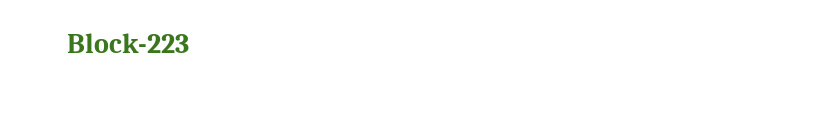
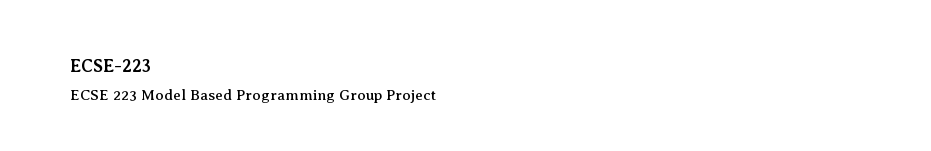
- Block-223
+ ECSE-223
+ ECSE 223 Model Based Programming Group Project

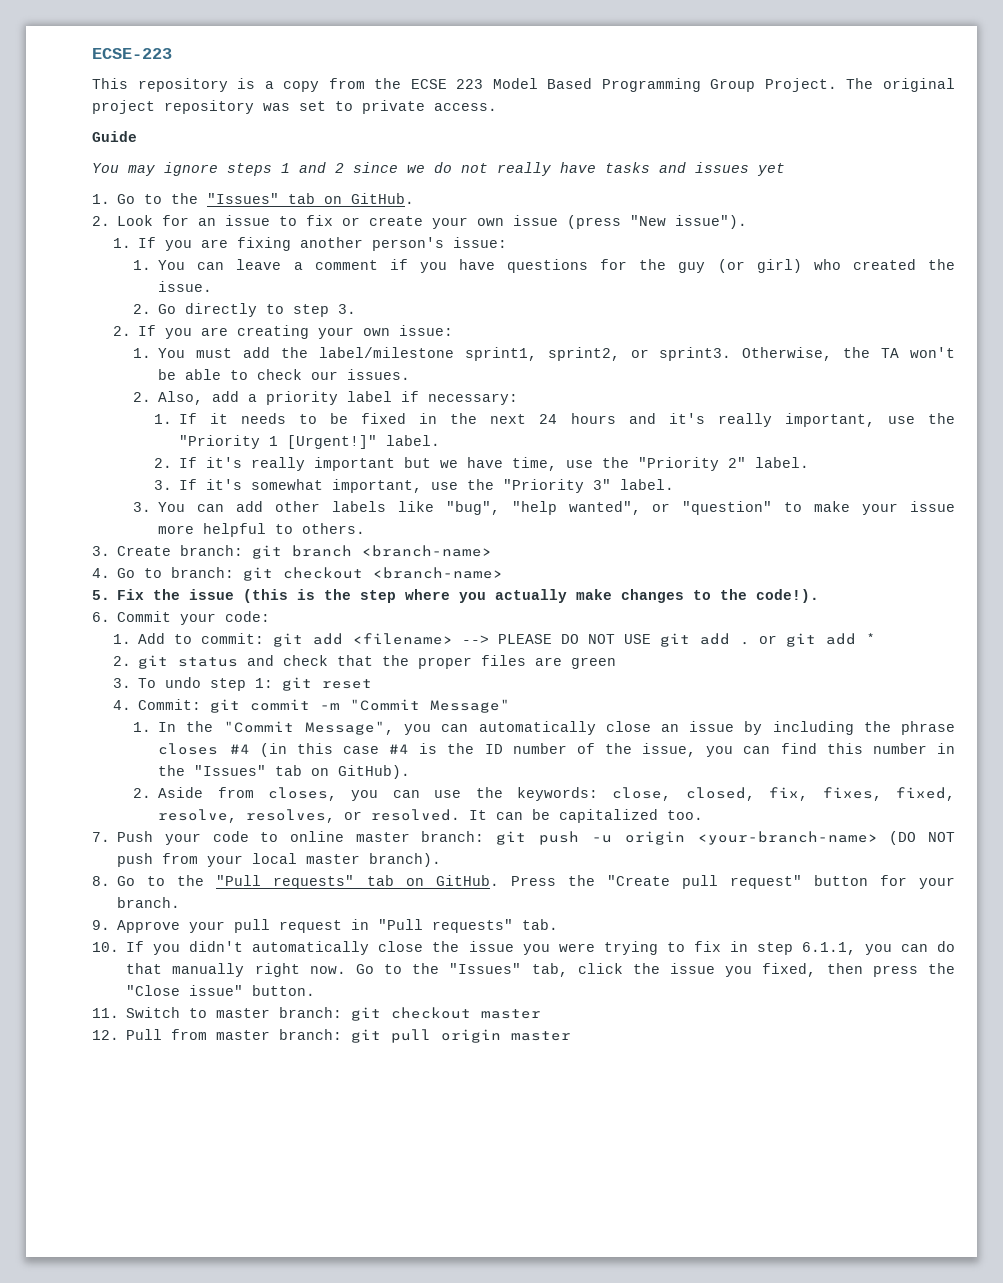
- ECSE 223 Model Based Programming Group Project
+ This repository is a copy from the ECSE 223 Model Based Programming Group Project. The original project repository was set to private access.
+ Guide
+ You may ignore steps 1 and 2 since we do not really have tasks and issues yet
+ 1. Go to the "Issues" tab on GitHub.
+ 2. Look for an issue to fix or create your own issue (press "New issue").
+ 1. If you are fixing another person's issue:
+ 1. You can leave a comment if you have questions for the guy (or girl) who created the issue.
+ 2. Go directly to step 3.
+ 2. If you are creating your own issue:
+ 1. You must add the label/milestone sprint1, sprint2, or sprint3. Otherwise, the TA won't be able to check our issues.
+ 2. Also, add a priority label if necessary:
+ 1. If it needs to be fixed in the next 24 hours and it's really important, use the "Priority 1 [Urgent!]" label.
+ 2. If it's really important but we have time, use the "Priority 2" label.
+ 3. If it's somewhat important, use the "Priority 3" label.
+ 3. You can add other labels like "bug", "help wanted", or "question" to make your issue more helpful to others.
+ 3. Create branch: git branch <branch-name>
+ 4. Go to branch: git checkout <branch-name>
+ 5. Fix the issue (this is the step where you actually make changes to the code!).
+ 6. Commit your code:
+ 1. Add to commit: git add <filename> --> PLEASE DO NOT USE git add . or git add *
+ 2. git status and check that the proper files are green
+ 3. To undo step 1: git reset
+ 4. Commit: git commit -m "Commit Message"
+ 1. In the "Commit Message", you can automatically close an issue by including the phrase closes #4 (in this case #4 is the ID number of the issue, you can find this number in the "Issues" tab on GitHub).
+ 2. Aside from closes, you can use the keywords: close, closed, fix, fixes, fixed, resolve, resolves, or resolved. It can be capitalized too.
+ 7. Push your code to online master branch: git push -u origin <your-branch-name> (DO NOT push from your local master branch).
+ 8. Go to the "Pull requests" tab on GitHub. Press the "Create pull request" button for your branch.
+ 9. Approve your pull request in "Pull requests" tab.
+ 10. If you didn't automatically close the issue you were trying to fix in step 6.1.1, you can do that manually right now. Go to the "Issues" tab, click the issue you fixed, then press the "Close issue" button.
+ 11. Switch to master branch: git checkout master
+ 12. Pull from master branch: git pull origin master

